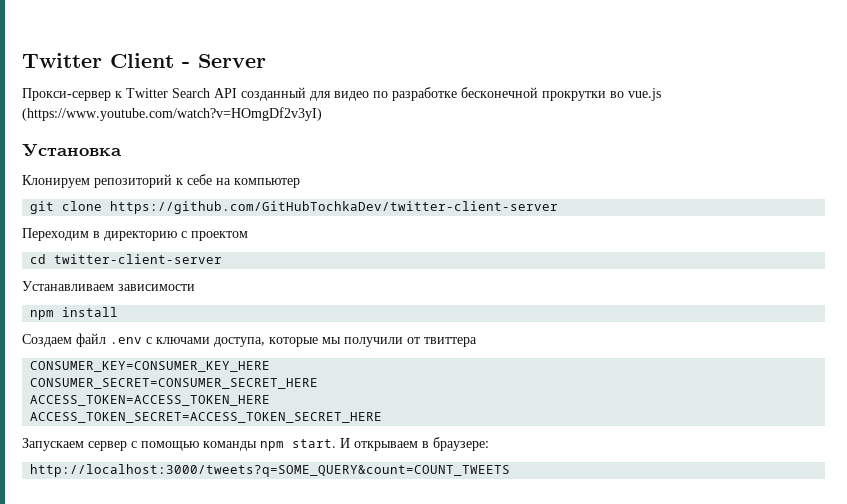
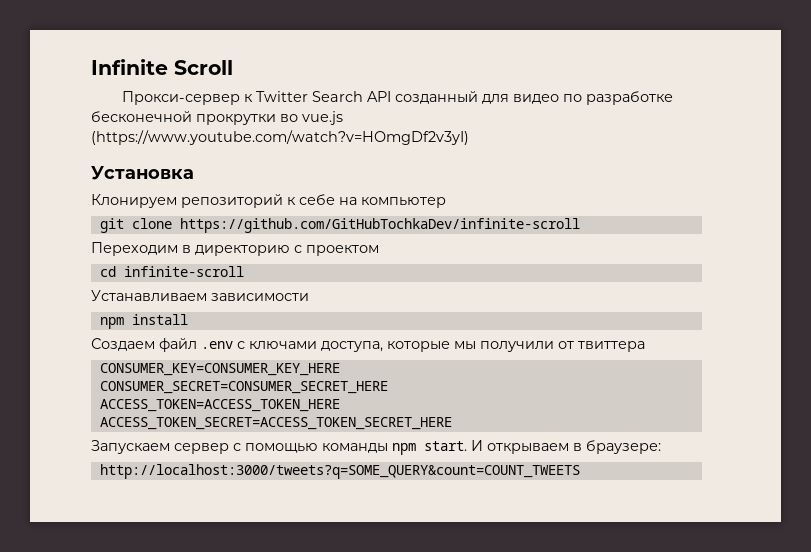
- Twitter Client - Server
+ Infinite Scroll
- git clone https://github.com/GitHubTochkaDev/twitter-client-server
+ git clone https://github.com/GitHubTochkaDev/infinite-scroll
- cd twitter-client-server
+ cd infinite-scroll

